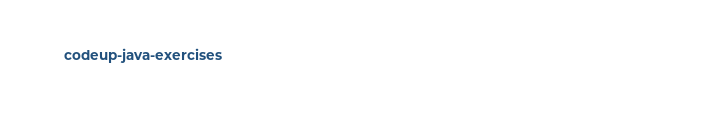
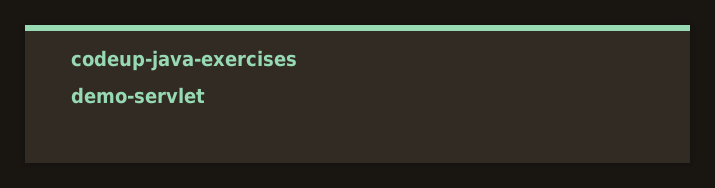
+ demo-servlet

